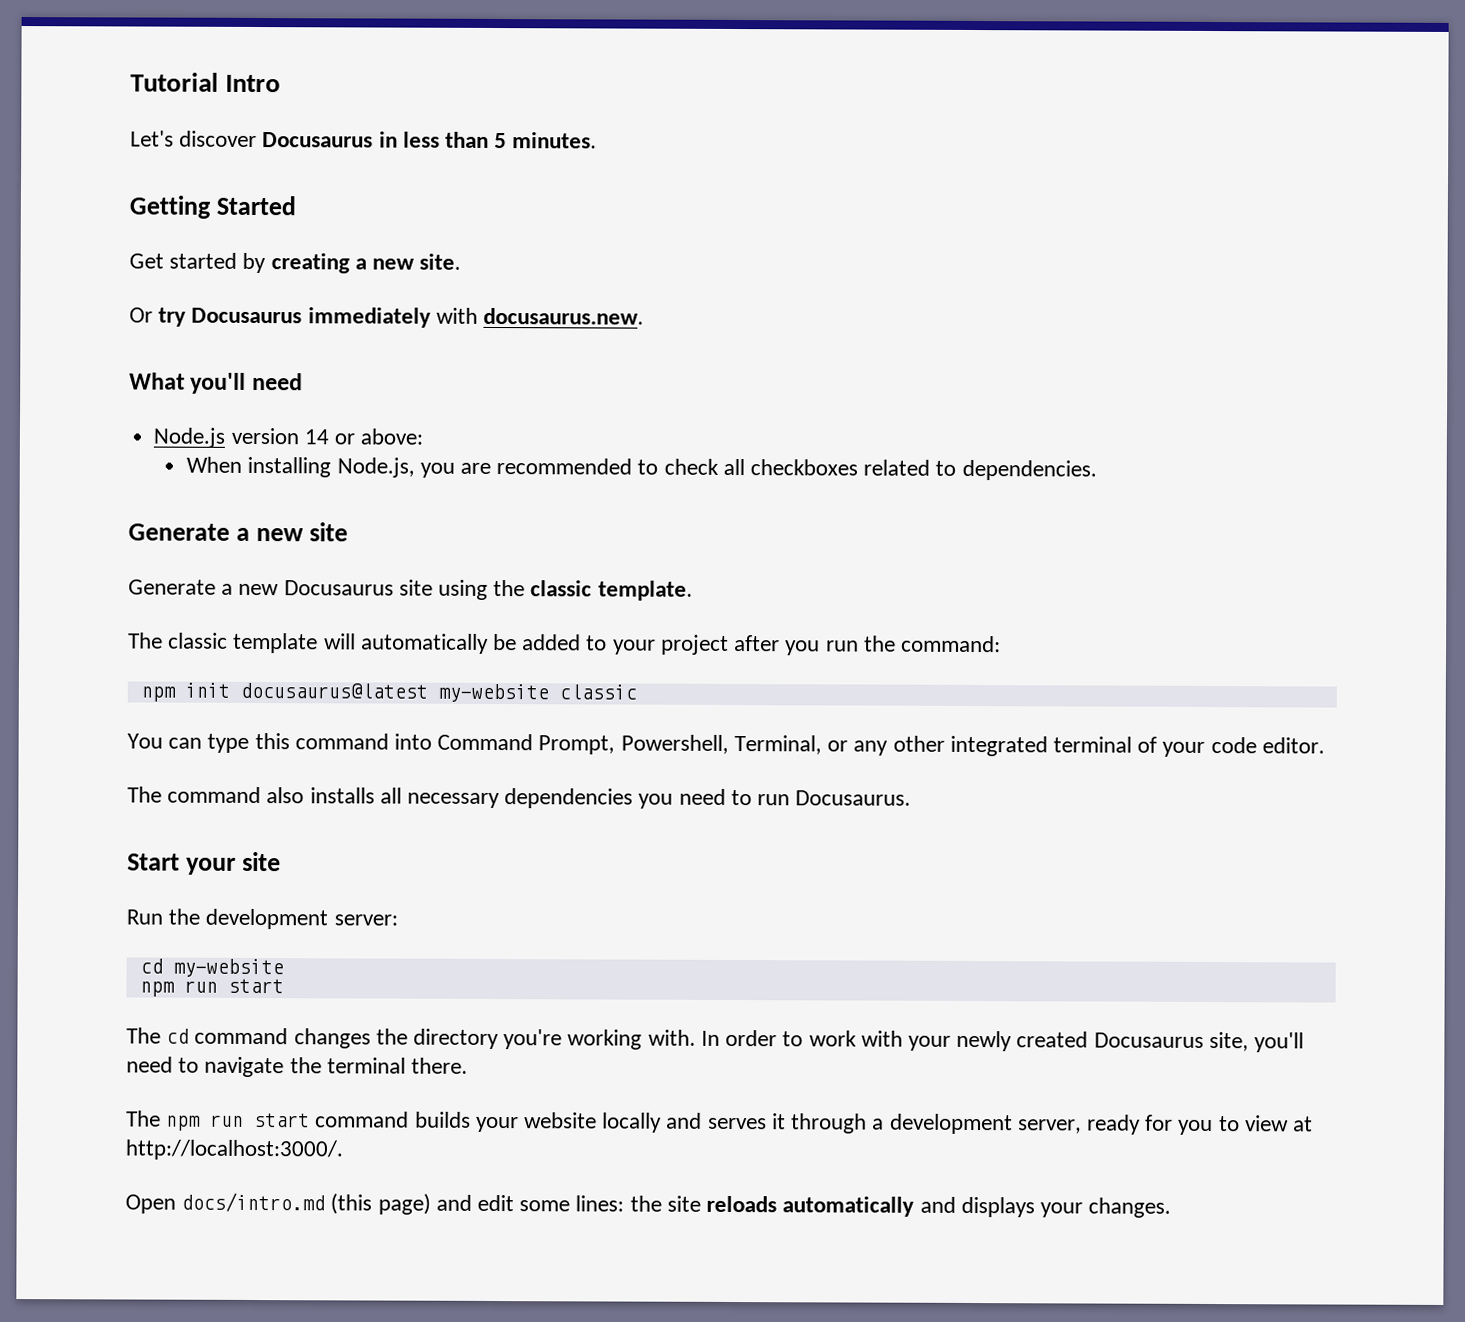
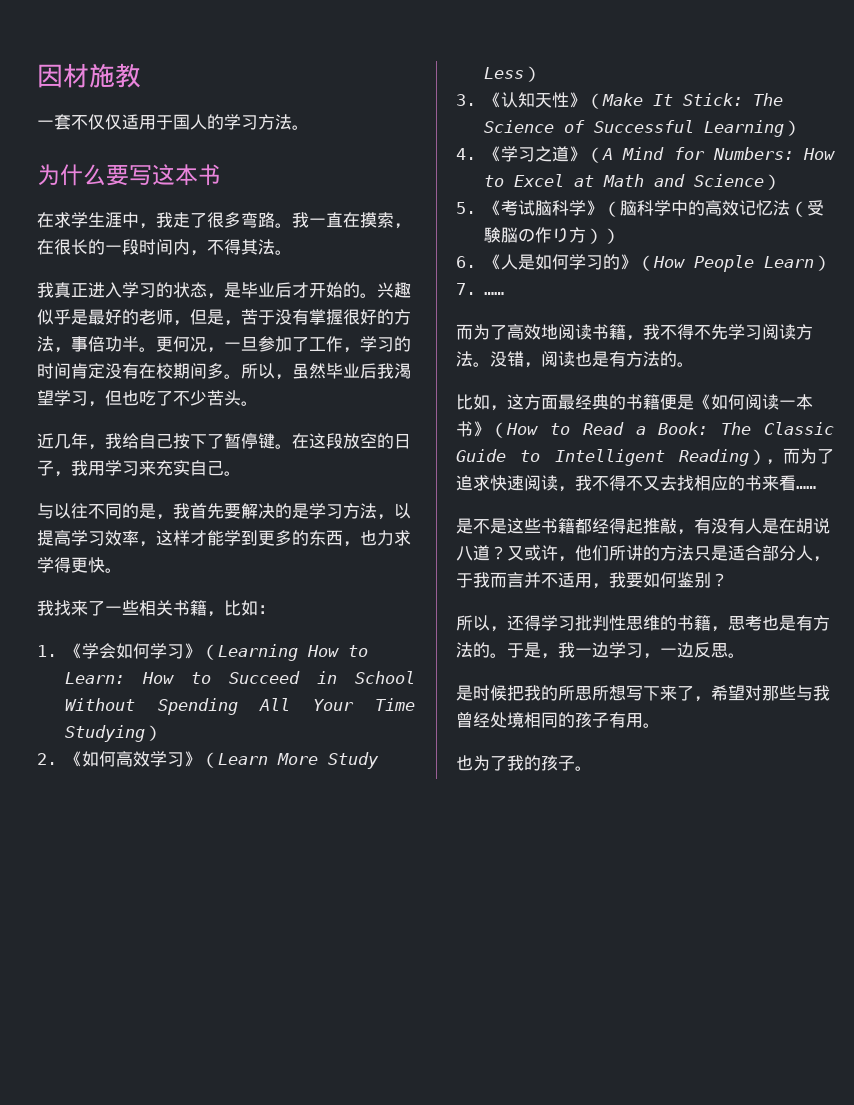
- Tutorial Intro
- Let's discover Docusaurus in less than 5 minutes.
- Getting Started
- Get started by creating a new site.
- Or try Docusaurus immediately with docusaurus.new.
- What you'll need
- Node.js version 14 or above:
- When installing Node.js, you are recommended to check all checkboxes related to dependencies.
- Generate a new site
- Generate a new Docusaurus site using the classic template.
- The classic template will automatically be added to your project after you run the command:
- npm init docusaurus@latest my-website classic
- You can type this command into Command Prompt, Powershell, Terminal, or any other integrated terminal of your code editor.
- The command also installs all necessary dependencies you need to run Docusaurus.
- Start your site
- Run the development server:
- cd my-website
- npm run start
- The cd command changes the directory you're working with. In order to work with your newly created Docusaurus site, you'll need to navigate the terminal there.
- The npm run start command builds your website locally and serves it through a development server, ready for you to view at http://localhost:3000/.
- Open docs/intro.md (this page) and edit some lines: the site reloads automatically and displays your changes.
+ 因材施教
+ 一套不仅仅适用于国人的学习方法。
+ 为什么要写这本书
+ 在求学生涯中，我走了很多弯路。我一直在摸索，在很长的一段时间内，不得其法。
+ 我真正进入学习的状态，是毕业后才开始的。兴趣似乎是最好的老师，但是，苦于没有掌握很好的方法，事倍功半。更何况，一旦参加了工作，学习的时间肯定没有在校期间多。所以，虽然毕业后我渴望学习，但也吃了不少苦头。
+ 近几年，我给自己按下了暂停键。在这段放空的日子，我用学习来充实自己。
+ 与以往不同的是，我首先要解决的是学习方法，以提高学习效率，这样才能学到更多的东西，也力求学得更快。
+ 我找来了一些相关书籍，比如：
+ 1.《学会如何学习》（Learning How to Learn: How to Succeed in School Without Spending All Your Time Studying）
+ 2.《如何高效学习》（Learn More Study Less）
+ 3.《认知天性》（Make It Stick: The Science of Successful Learning）
+ 4.《学习之道》（A Mind for Numbers: How to Excel at Math and Science）
+ 5.《考试脑科学》（脑科学中的高效记忆法（受験脳の作り方））
+ 6.《人是如何学习的》（How People Learn）
+ 7. ……
+ 而为了高效地阅读书籍，我不得不先学习阅读方法。没错，阅读也是有方法的。
+ 比如，这方面最经典的书籍便是《如何阅读一本书》（How to Read a Book: The Classic Guide to Intelligent Reading），而为了追求快速阅读，我不得不又去找相应的书来看……
+ 是不是这些书籍都经得起推敲，有没有人是在胡说八道？又或许，他们所讲的方法只是适合部分人，于我而言并不适用，我要如何鉴别？
+ 所以，还得学习批判性思维的书籍，思考也是有方法的。于是，我一边学习，一边反思。
+ 是时候把我的所思所想写下来了，希望对那些与我曾经处境相同的孩子有用。
+ 也为了我的孩子。

